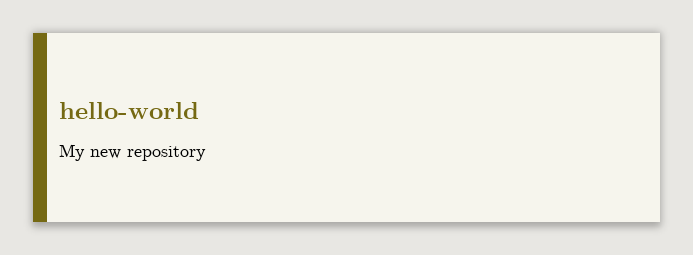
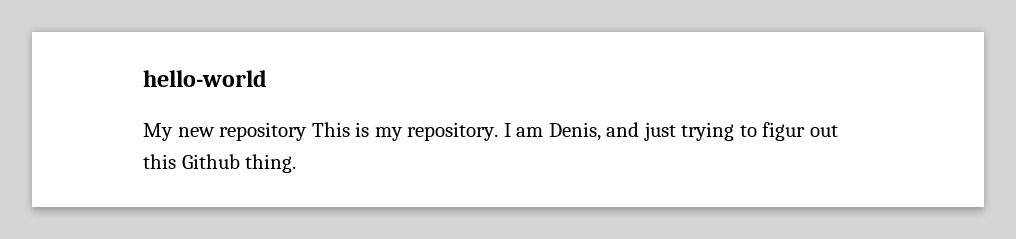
- My new repository
+ My new repository This is my repository. I am Denis, and just trying to figur out this Github thing.

